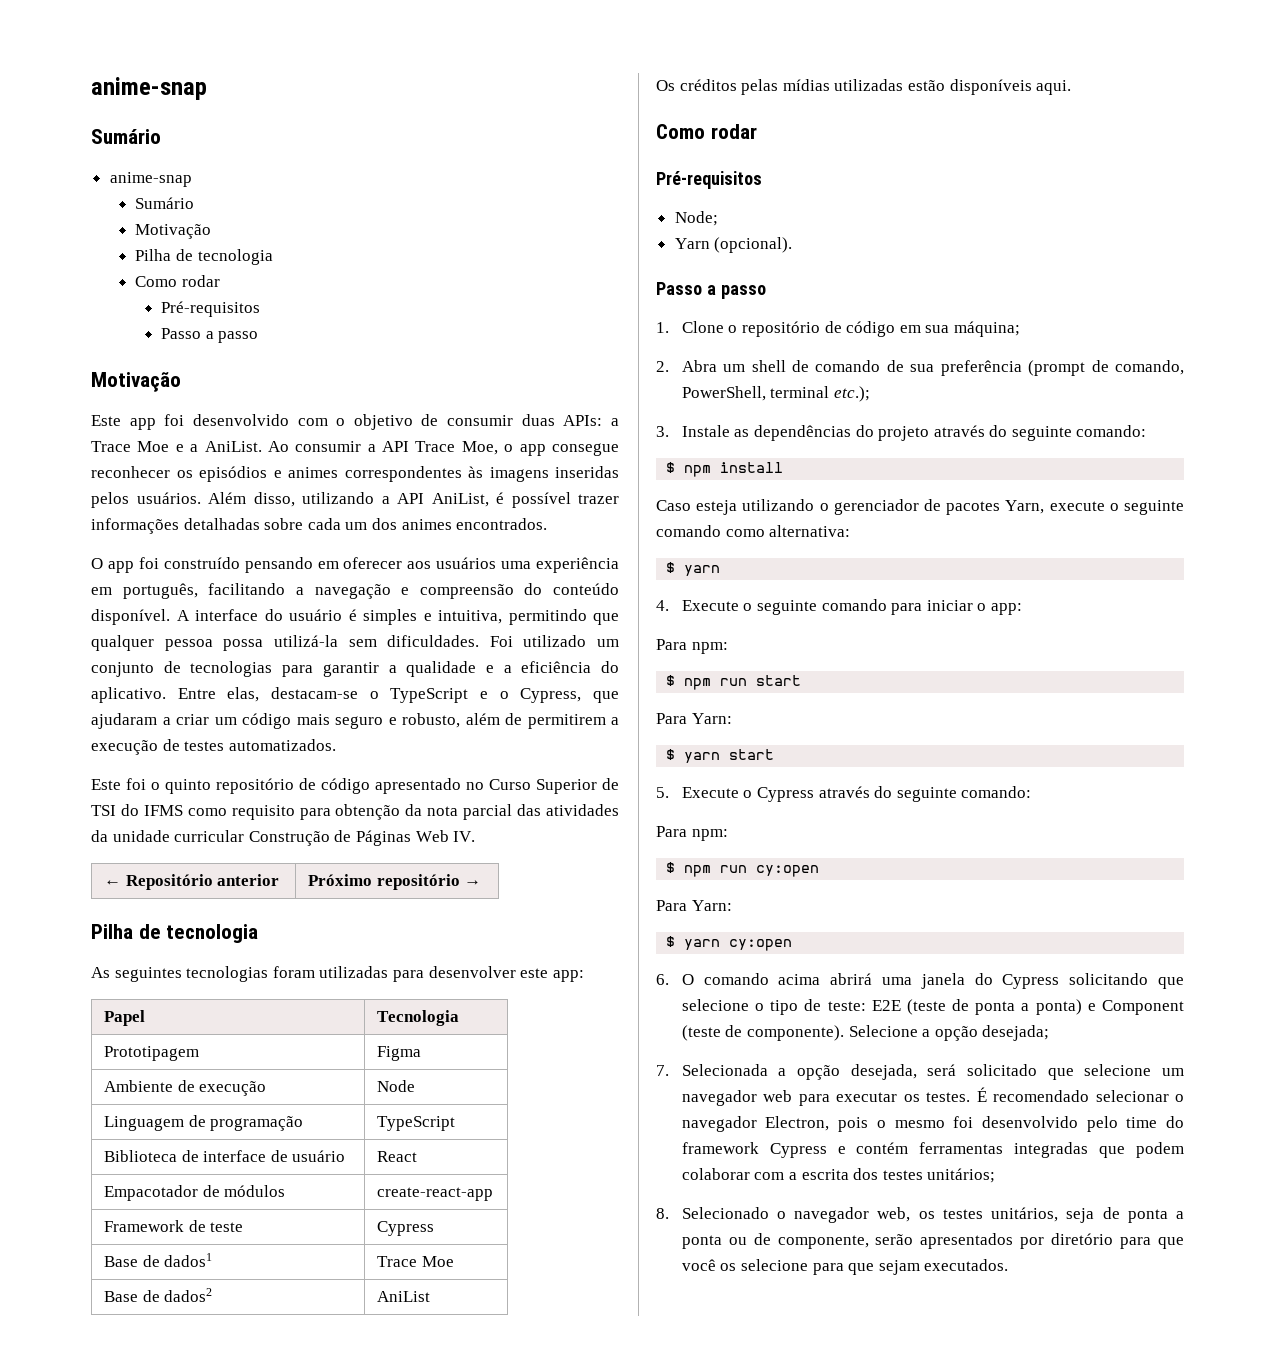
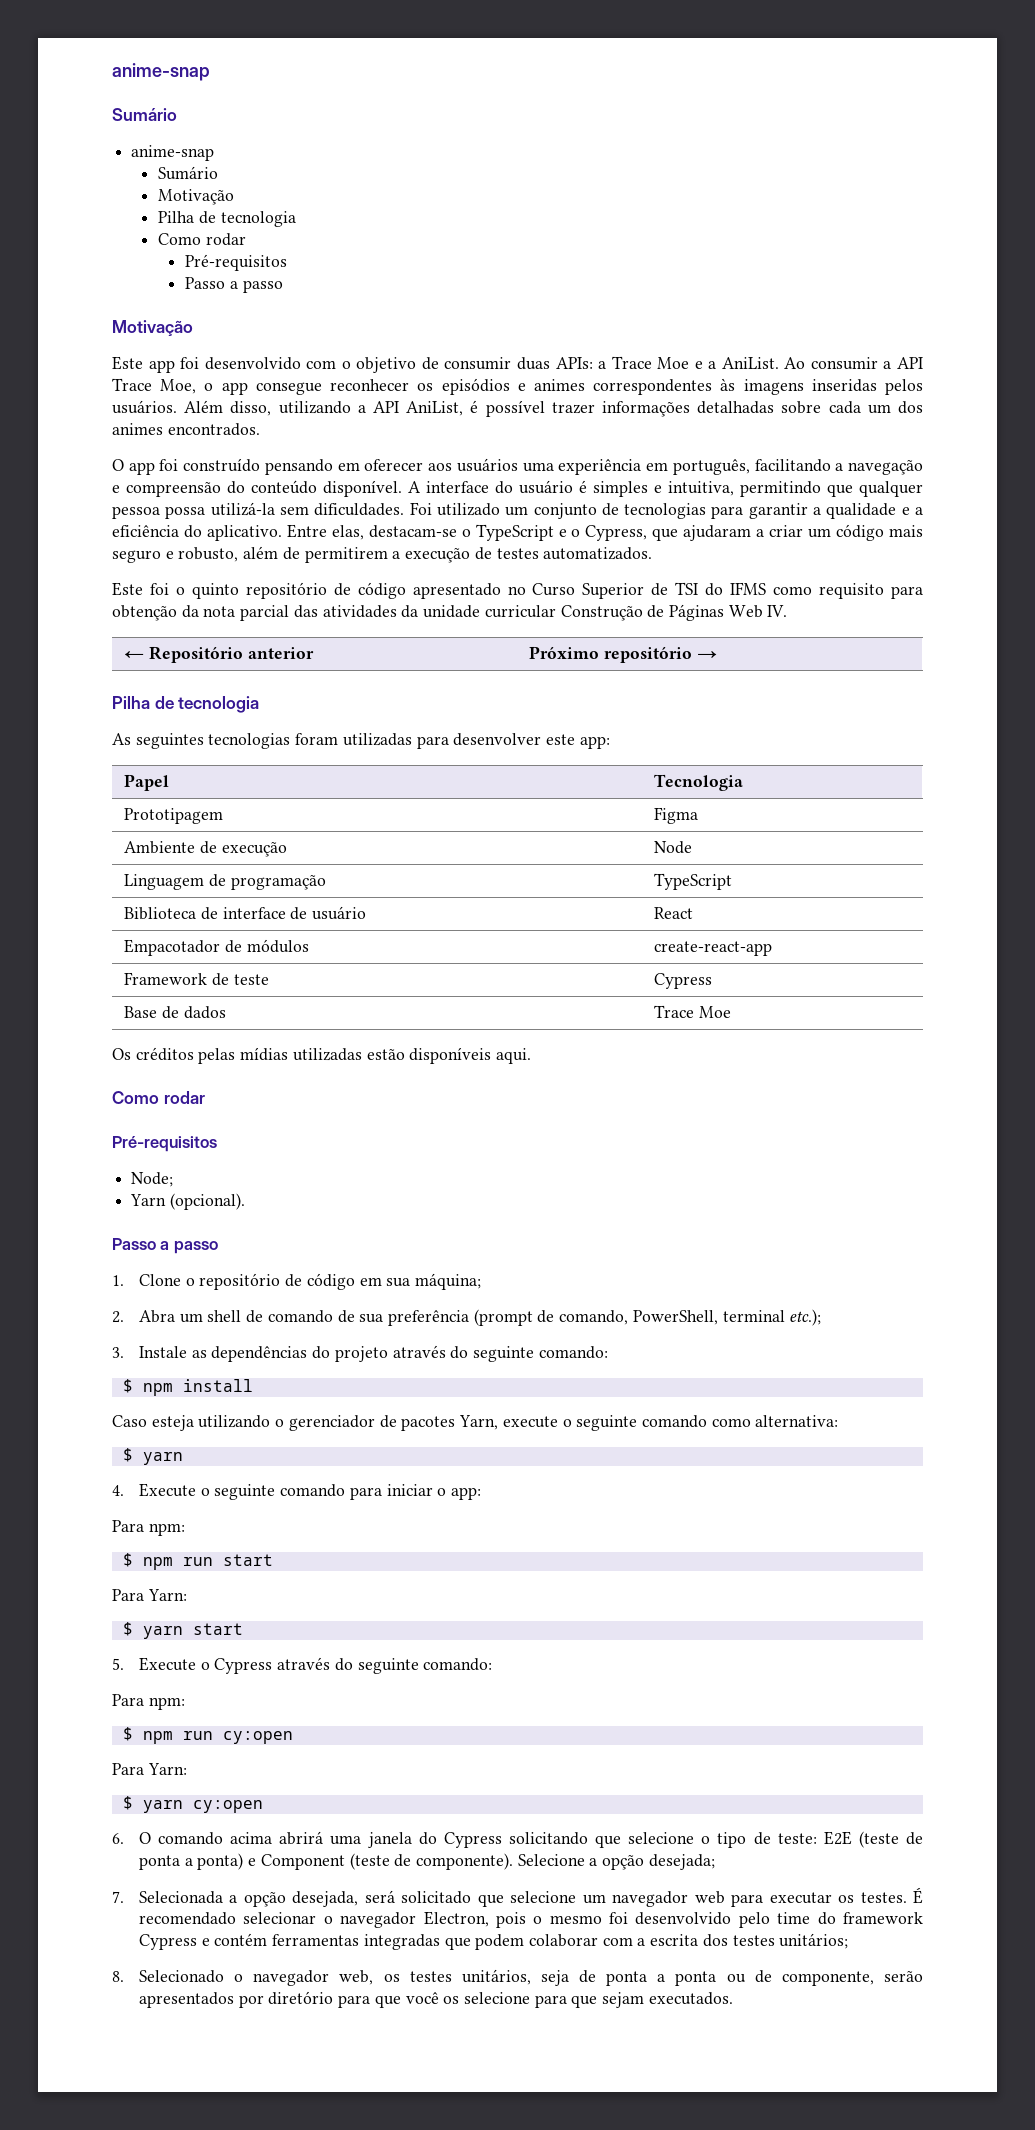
- Base de dados1 | Trace Moe
- Base de dados2 | AniList
+ Base de dados | Trace Moe

